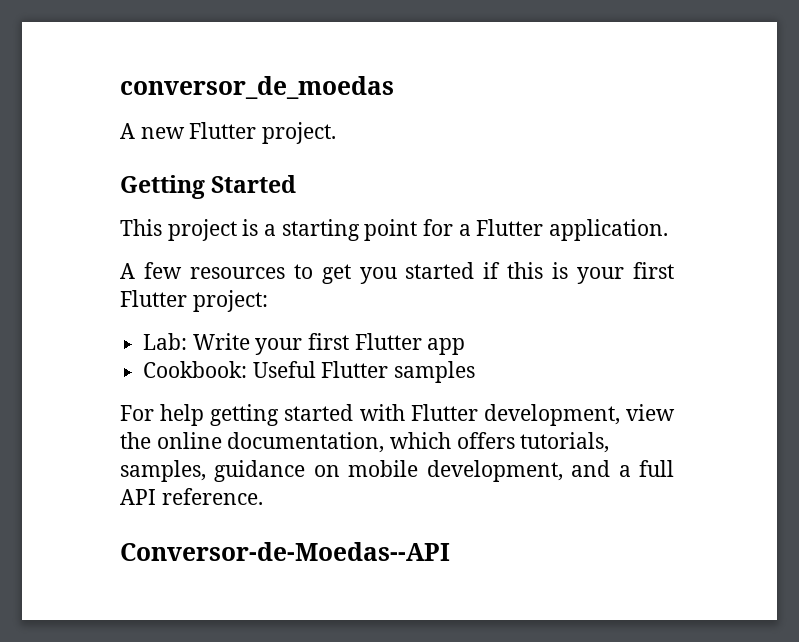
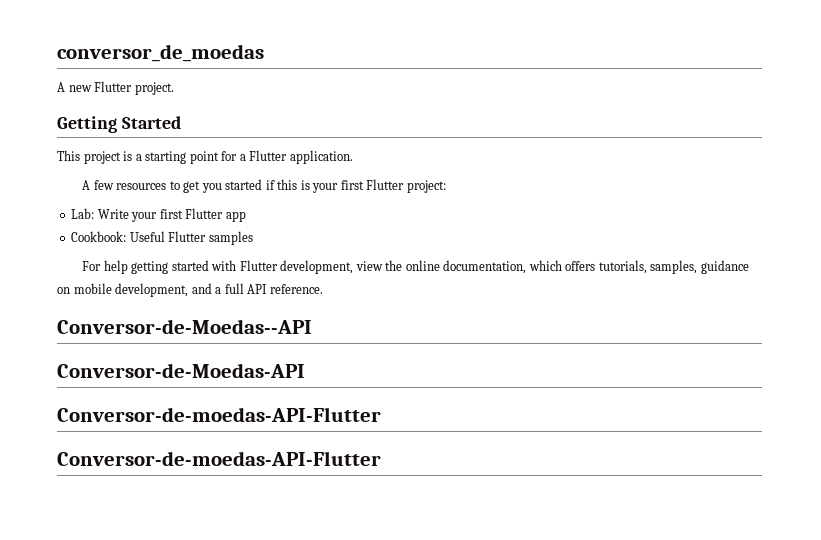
+ Conversor-de-Moedas-API
+ Conversor-de-moedas-API-Flutter
+ Conversor-de-moedas-API-Flutter

